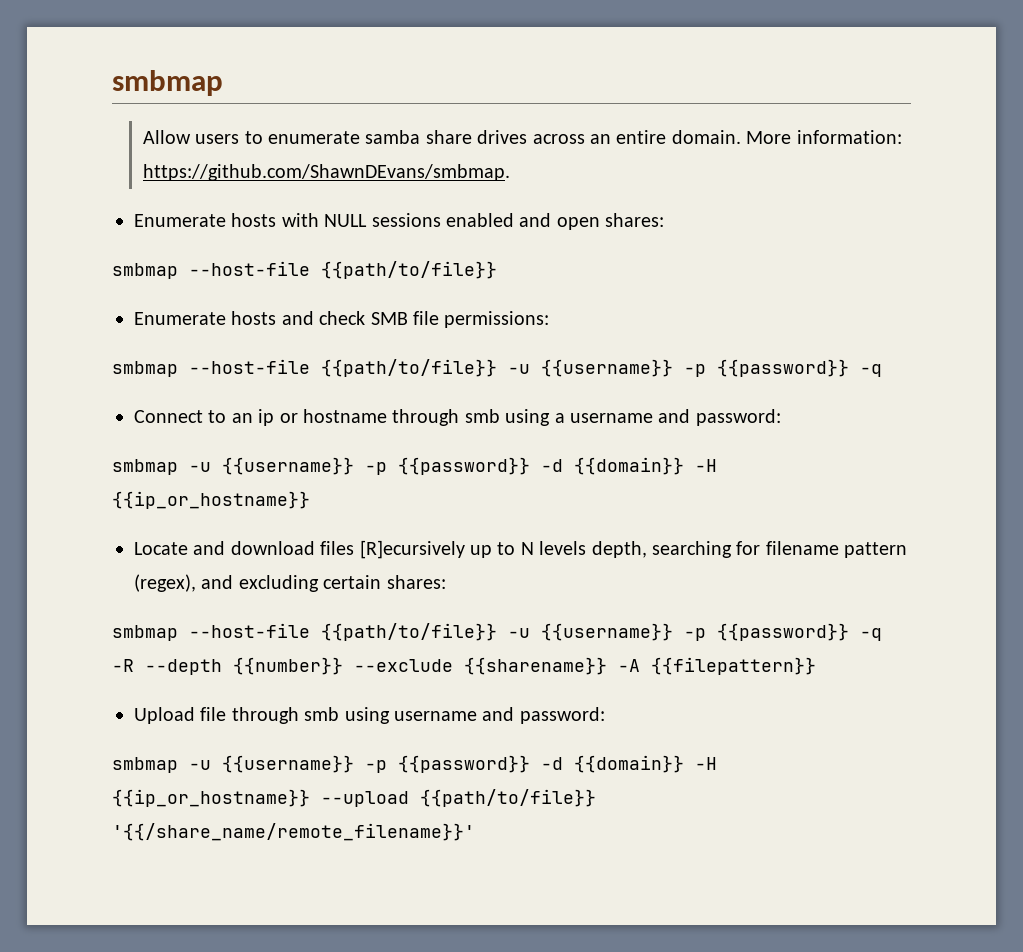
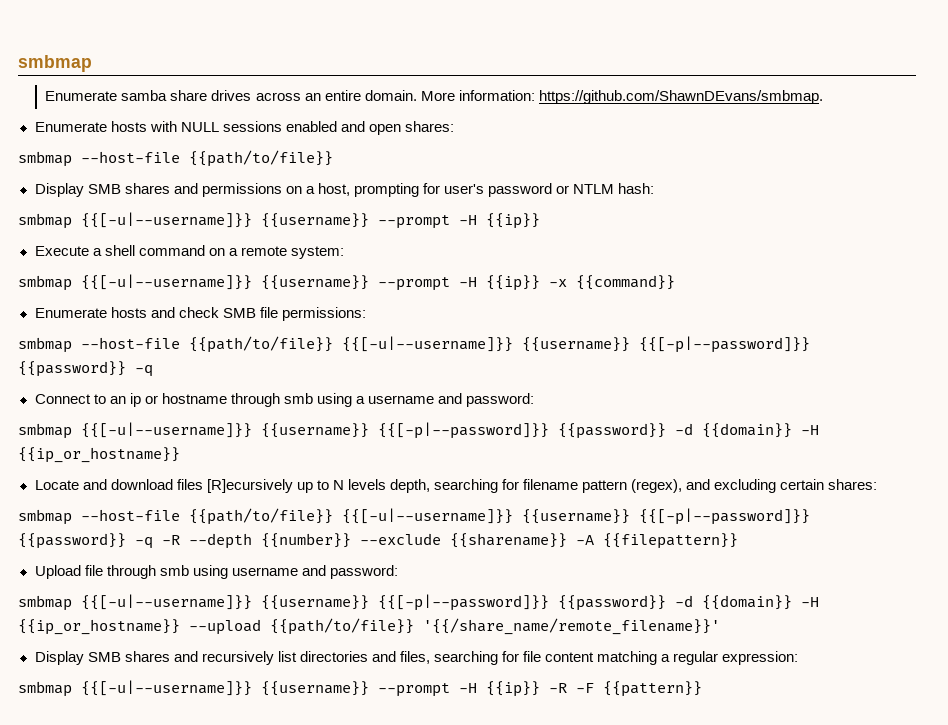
- Allow users to enumerate samba share drives across an entire domain.
+ Enumerate samba share drives across an entire domain.
+ Display SMB shares and permissions on a host, prompting for user's password or NTLM hash:
+ smbmap {{[-u|--username]}} {{username}} --prompt -H {{ip}}
+ Execute a shell command on a remote system:
+ smbmap {{[-u|--username]}} {{username}} --prompt -H {{ip}} -x {{command}}
  Enumerate hosts and check SMB file permissions:
- smbmap --host-file {{path/to/file}} -u {{username}} -p {{password}} -q
+ smbmap --host-file {{path/to/file}} {{[-u|--username]}} {{username}} {{[-p|--password]}} {{password}} -q
  Connect to an ip or hostname through smb using a username and password:
- smbmap -u {{username}} -p {{password}} -d {{domain}} -H {{ip_or_hostname}}
+ smbmap {{[-u|--username]}} {{username}} {{[-p|--password]}} {{password}} -d {{domain}} -H {{ip_or_hostname}}
- smbmap --host-file {{path/to/file}} -u {{username}} -p {{password}} -q -R --depth {{number}} --exclude {{sharename}} -A {{filepattern}}
+ smbmap --host-file {{path/to/file}} {{[-u|--username]}} {{username}} {{[-p|--password]}} {{password}} -q -R --depth {{number}} --exclude {{sharename}} -A {{filepattern}}
- smbmap -u {{username}} -p {{password}} -d {{domain}} -H {{ip_or_hostname}} --upload {{path/to/file}} '{{/share_name/remote_filename}}'
+ smbmap {{[-u|--username]}} {{username}} {{[-p|--password]}} {{password}} -d {{domain}} -H {{ip_or_hostname}} --upload {{path/to/file}} '{{/share_name/remote_filename}}'
+ Display SMB shares and recursively list directories and files, searching for file content matching a regular expression:
+ smbmap {{[-u|--username]}} {{username}} --prompt -H {{ip}} -R -F {{pattern}}

